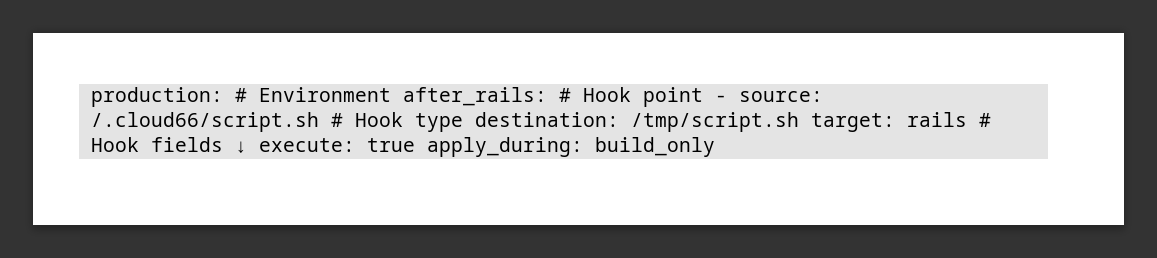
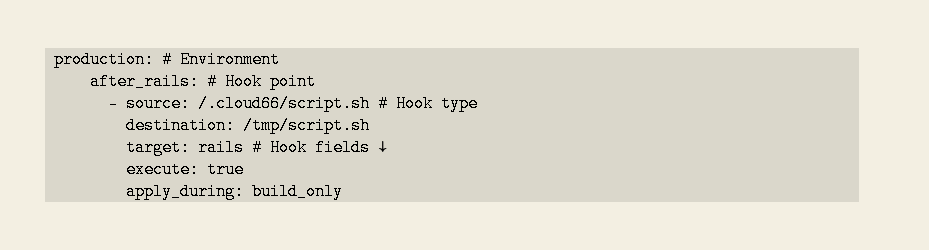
- production: # Environment after_rails: # Hook point - source: /.cloud66/script.sh # Hook type destination: /tmp/script.sh target: rails # Hook fields ↓ execute: true apply_during: build_only
+ production: # Environment
+ after_rails: # Hook point
+ - source: /.cloud66/script.sh # Hook type
+ destination: /tmp/script.sh
+ target: rails # Hook fields ↓
+ execute: true
+ apply_during: build_only

